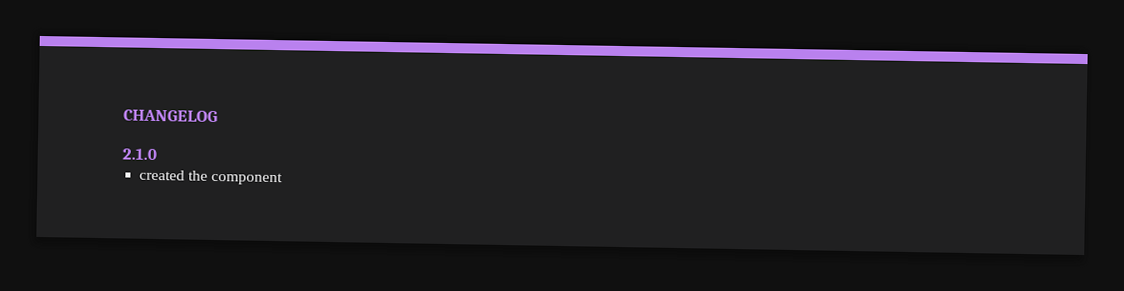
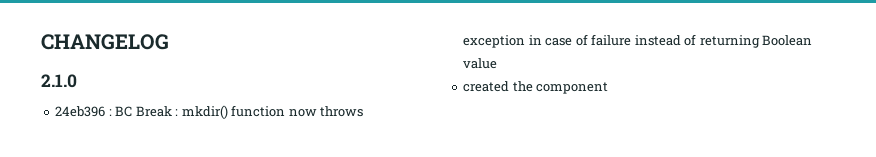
+ 24eb396 : BC Break : mkdir() function now throws exception in case of failure instead of returning Boolean value

